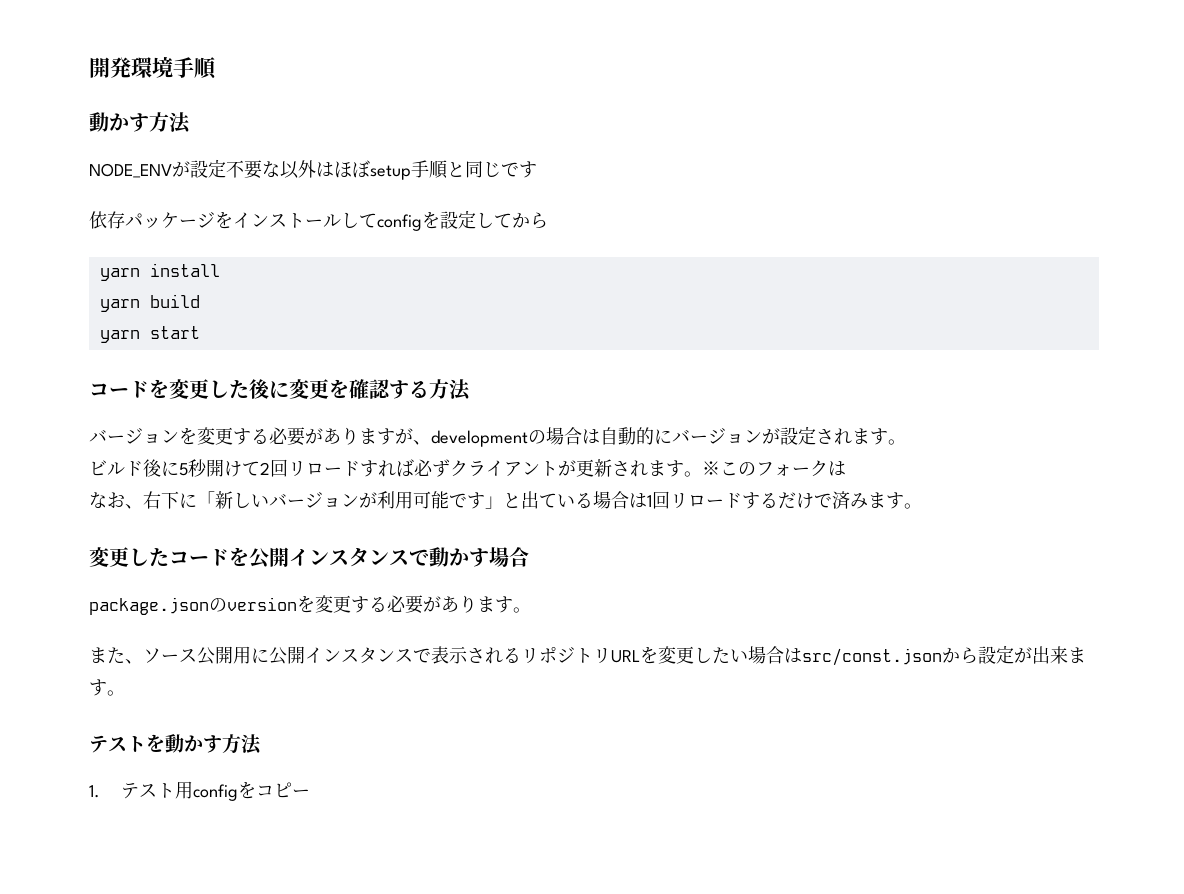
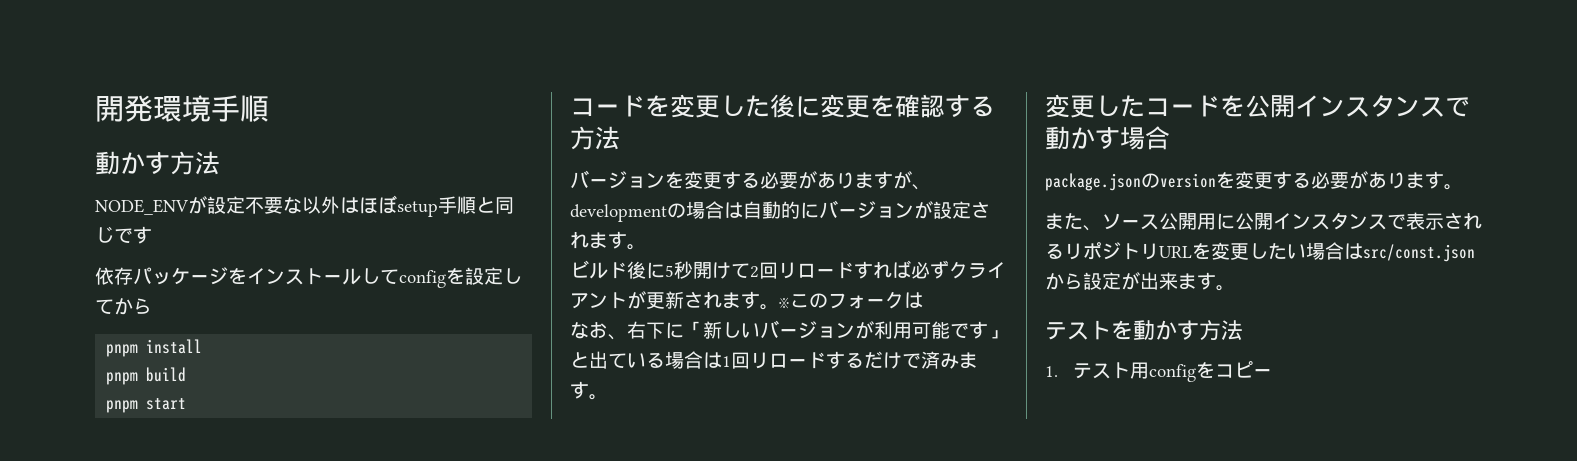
- yarn install
+ pnpm install
- yarn build
+ pnpm build
- yarn start
+ pnpm start

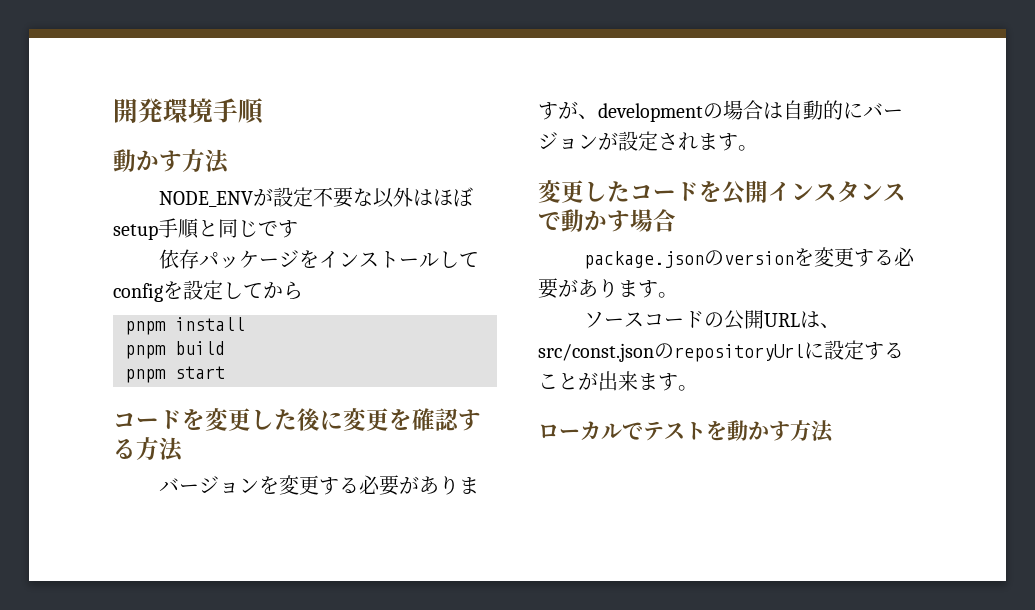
- ビルド後に5秒開けて2回リロードすれば必ずクライアントが更新されます。※このフォークは
- なお、右下に「新しいバージョンが利用可能です」と出ている場合は1回リロードするだけで済みます。
- また、ソース公開用に公開インスタンスで表示されるリポジトリURLを変更したい場合はsrc/const.jsonから設定が出来ます。
+ ソースコードの公開URLは、src/const.jsonのrepositoryUrlに設定することが出来ます。
- テストを動かす方法
+ ローカルでテストを動かす方法
- 1.テスト用configをコピー

